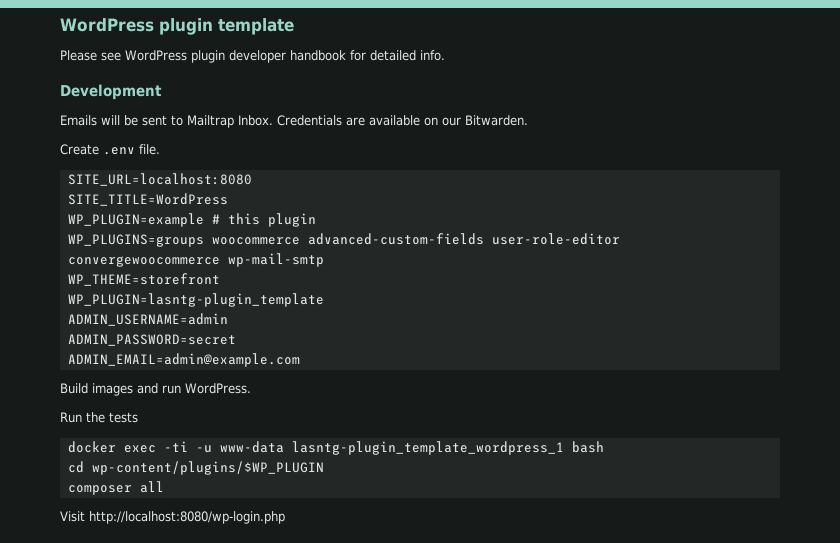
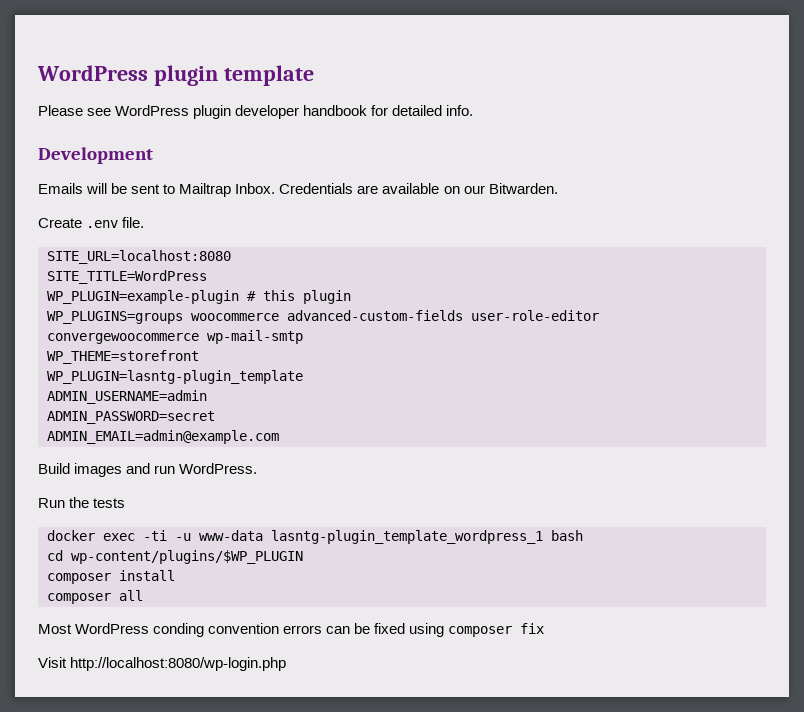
- WP_PLUGIN=example # this plugin
+ WP_PLUGIN=example-plugin # this plugin
+ composer install
+ Most WordPress conding convention errors can be fixed using composer fix

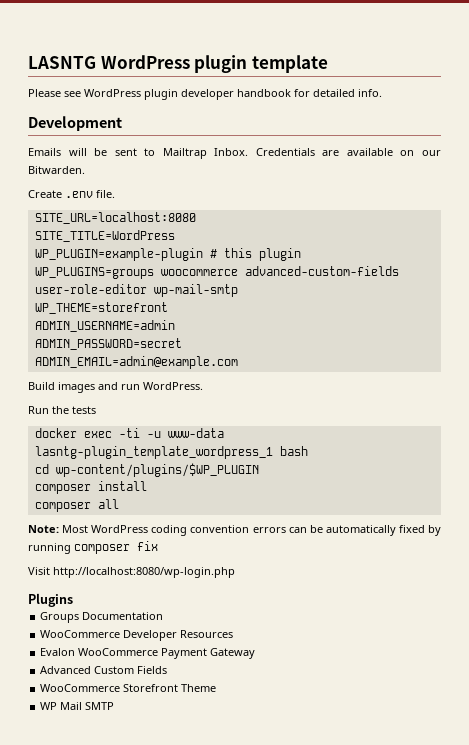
- WordPress plugin template
+ LASNTG WordPress plugin template
- WP_PLUGINS=groups woocommerce advanced-custom-fields user-role-editor convergewoocommerce wp-mail-smtp
+ WP_PLUGINS=groups woocommerce advanced-custom-fields user-role-editor wp-mail-smtp
- WP_PLUGIN=lasntg-plugin_template
- Most WordPress conding convention errors can be fixed using composer fix
+ Note: Most WordPress coding convention errors can be automatically fixed by running composer fix
+ Plugins
+ Groups Documentation
+ WooCommerce Developer Resources
+ Evalon WooCommerce Payment Gateway
+ Advanced Custom Fields
+ WooCommerce Storefront Theme
+ WP Mail SMTP

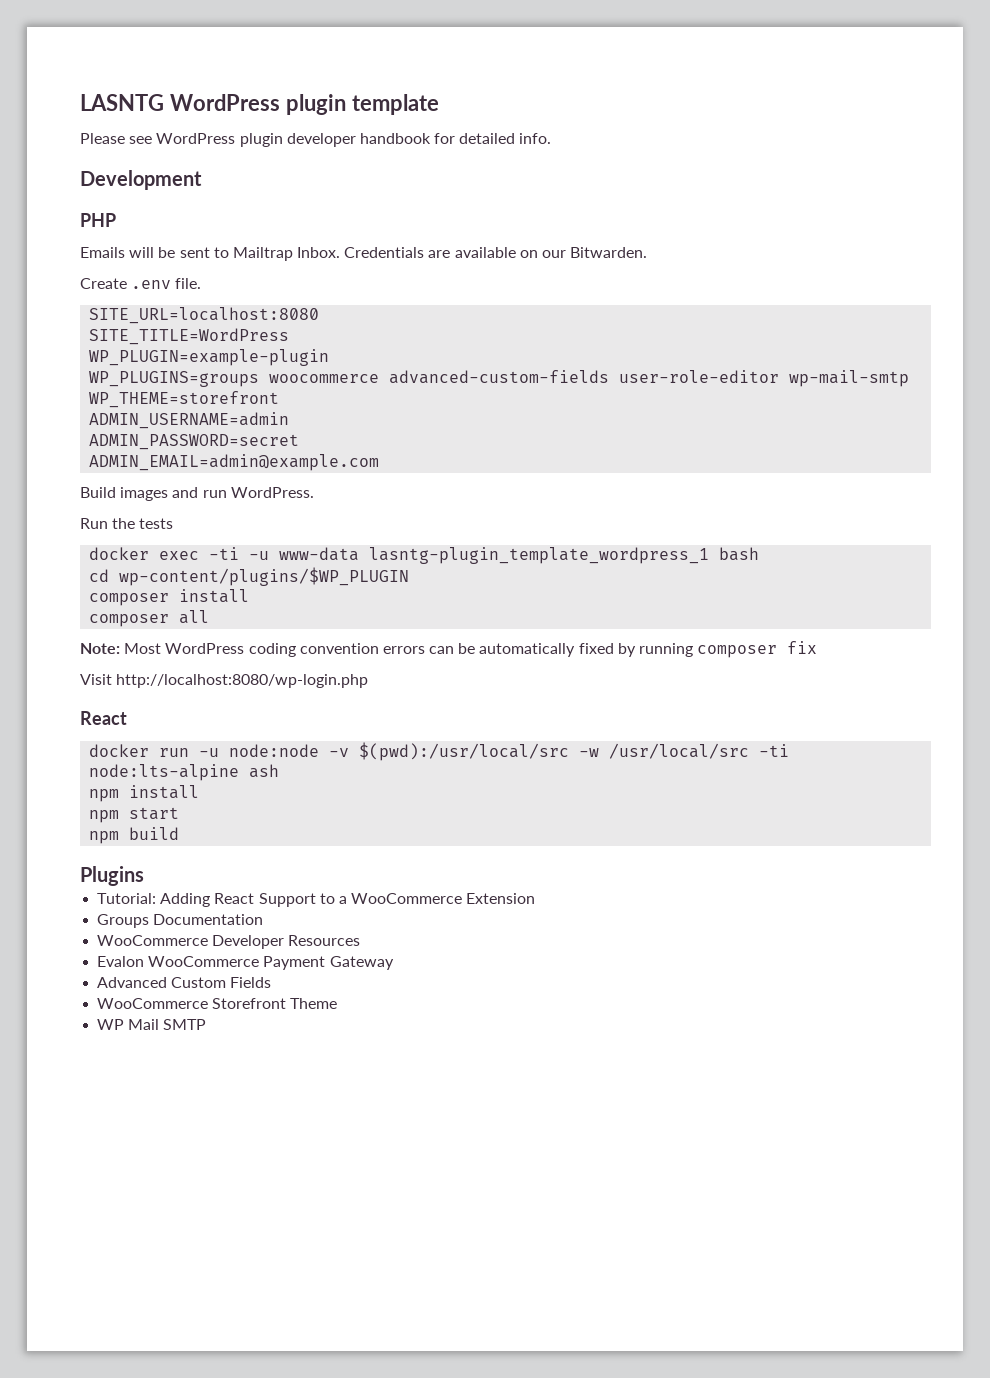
+ PHP
- WP_PLUGIN=example-plugin # this plugin
+ WP_PLUGIN=example-plugin
  Visit http://localhost:8080/wp-login.php
+ React
+ docker run -u node:node -v $(pwd):/usr/local/src -w /usr/local/src -ti node:lts-alpine ash
+ npm install
+ npm start
+ npm build
  Plugins
+ Tutorial: Adding React Support to a WooCommerce Extension

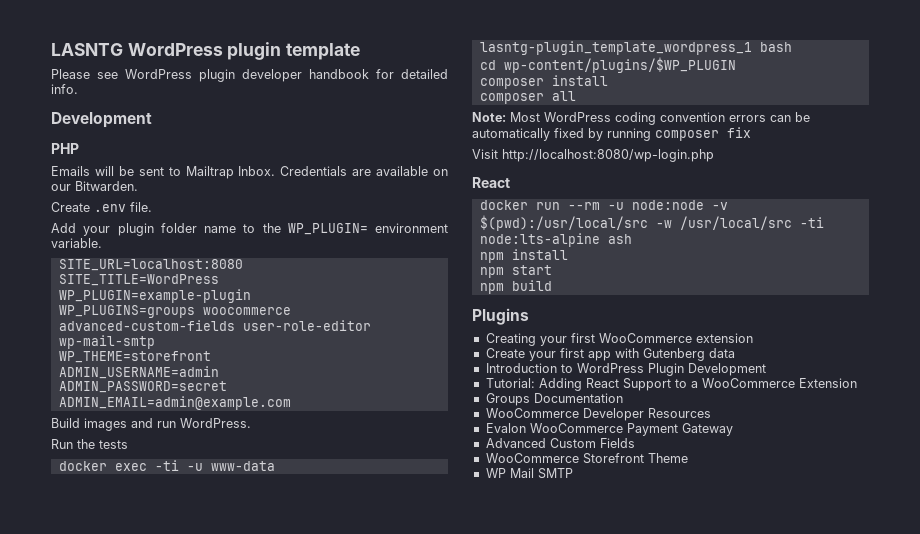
+ Add your plugin folder name to the WP_PLUGIN= environment variable.
- docker run -u node:node -v $(pwd):/usr/local/src -w /usr/local/src -ti node:lts-alpine ash
+ docker run --rm -u node:node -v $(pwd):/usr/local/src -w /usr/local/src -ti node:lts-alpine ash
+ Creating your first WooCommerce extension
+ Create your first app with Gutenberg data
+ Introduction to WordPress Plugin Development

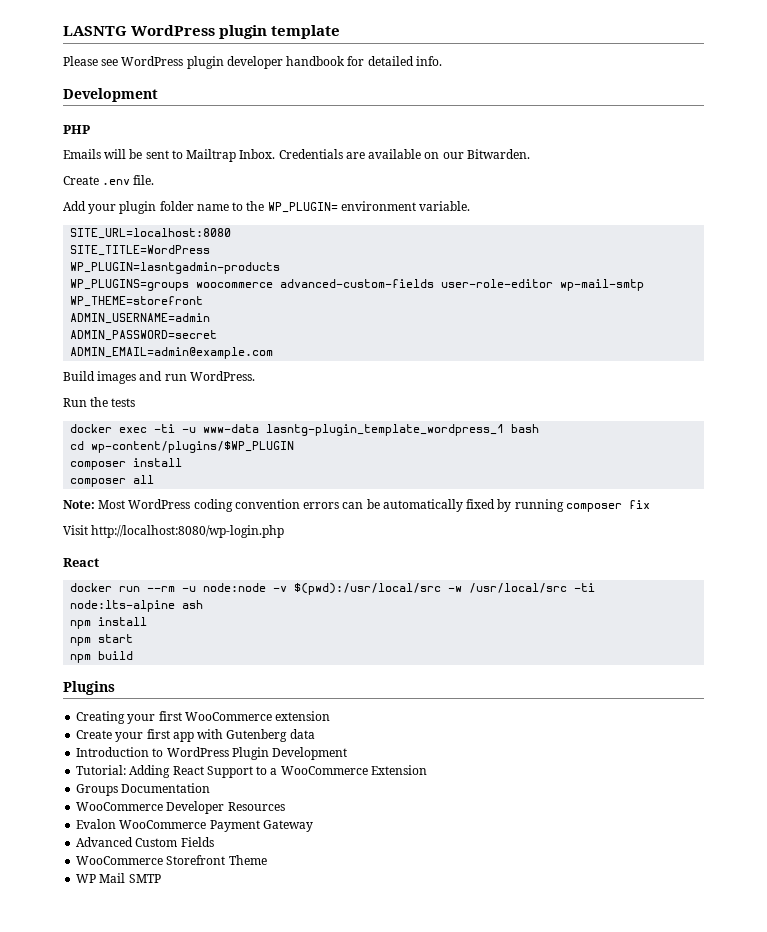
- WP_PLUGIN=example-plugin
+ WP_PLUGIN=lasntgadmin-products

